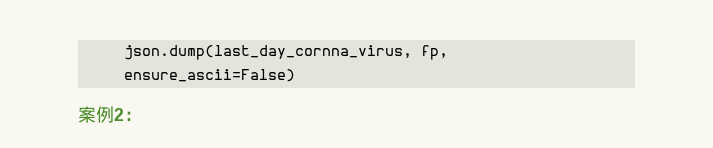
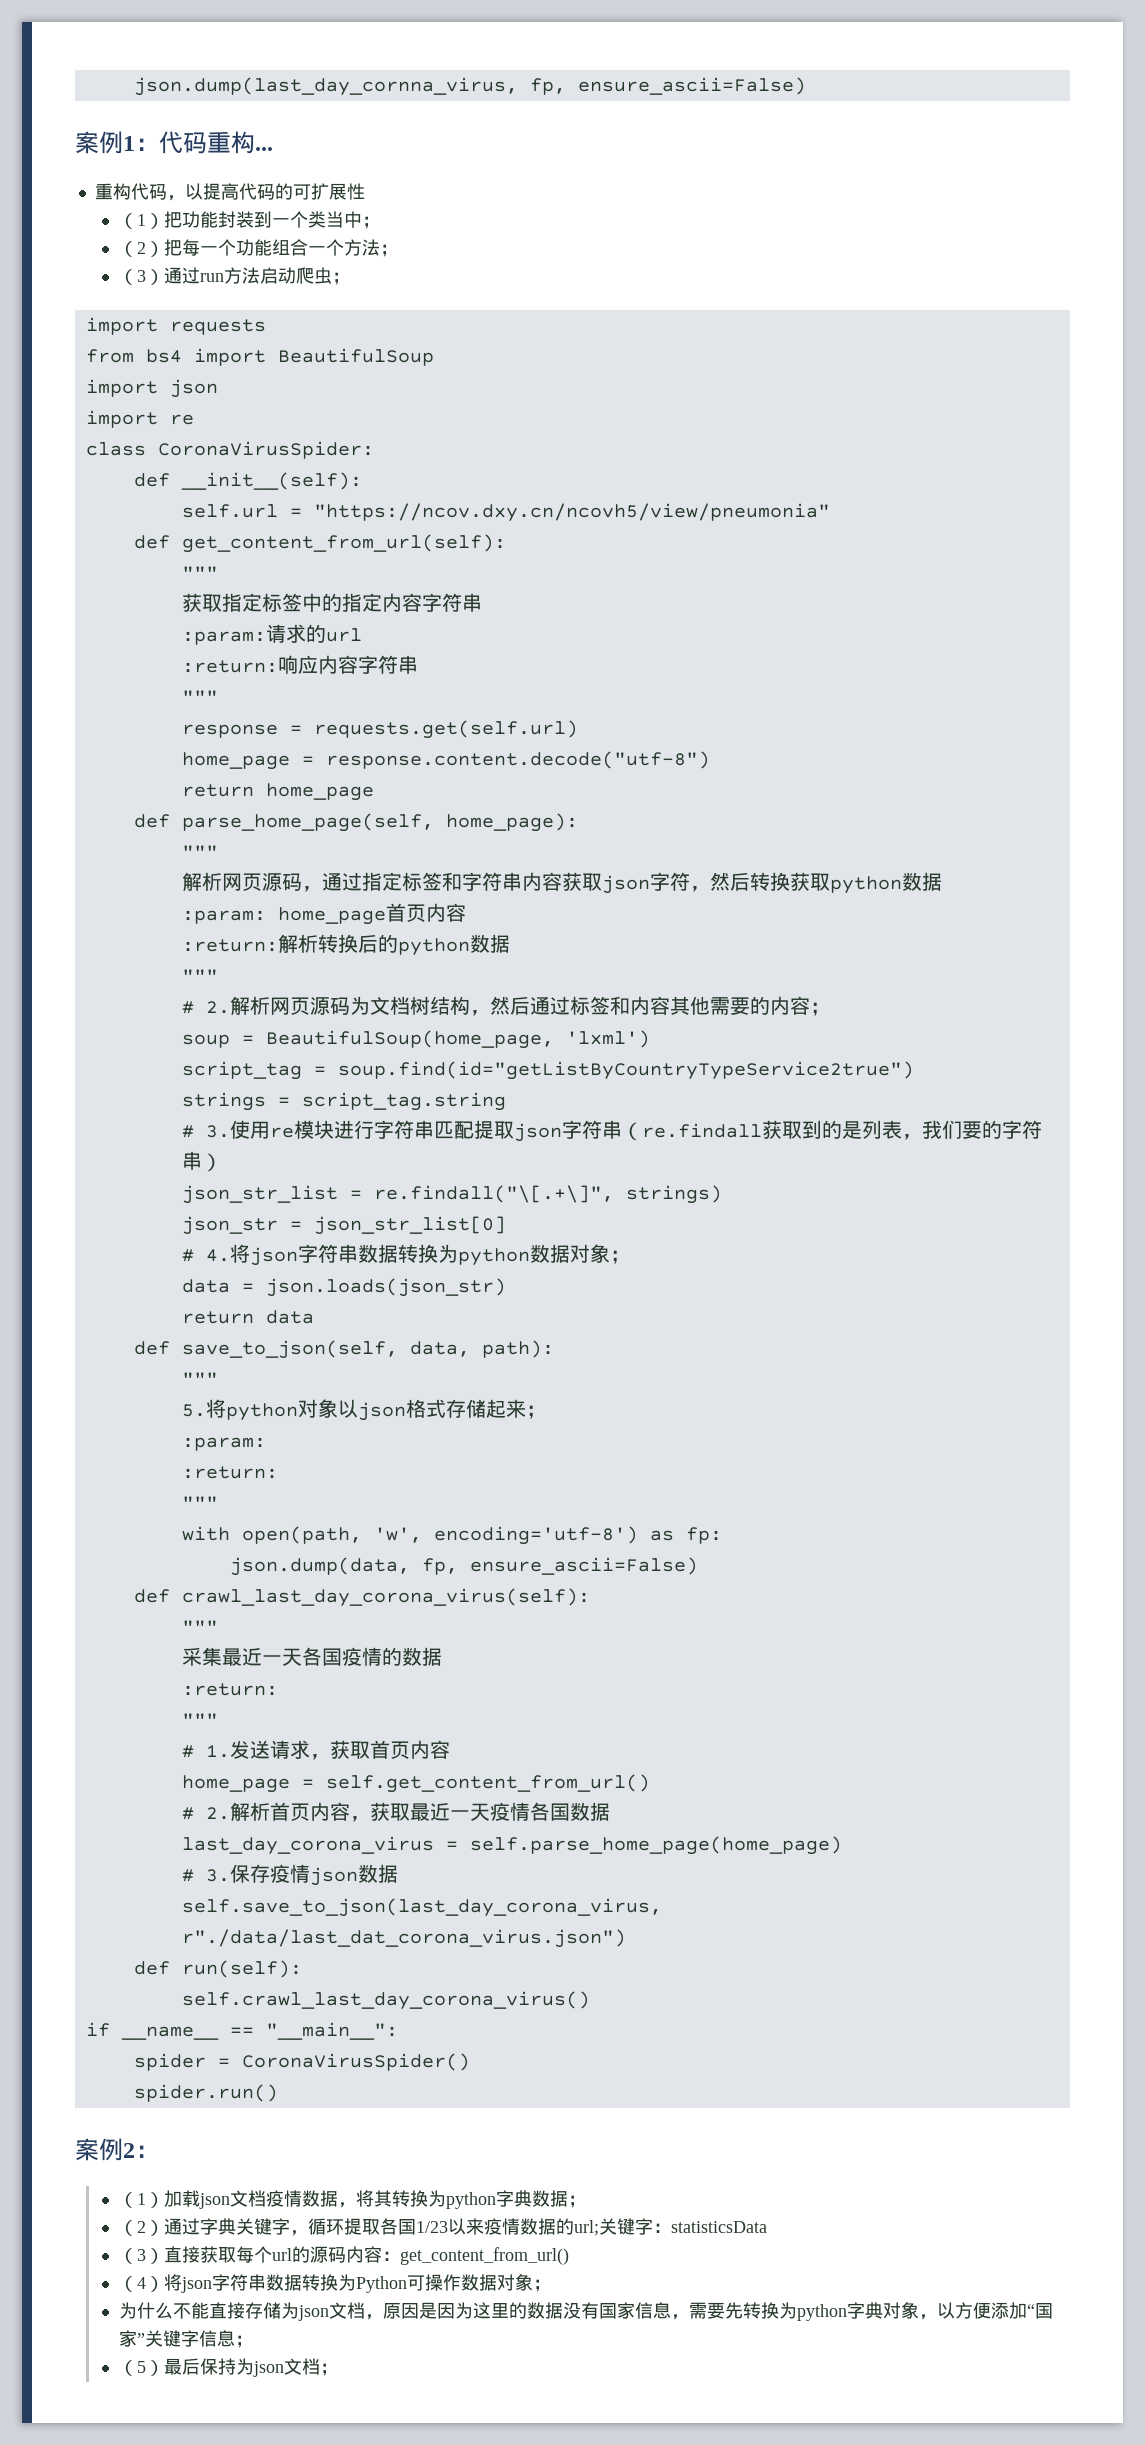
+ 案例1：代码重构...
+ 重构代码，以提高代码的可扩展性
+ （1）把功能封装到一个类当中；
+ （2）把每一个功能组合一个方法；
+ （3）通过run方法启动爬虫；
+ import requests
+ from bs4 import BeautifulSoup
+ import json
+ import re
+ class CoronaVirusSpider:
+ def __init__(self):
+ self.url = "https://ncov.dxy.cn/ncovh5/view/pneumonia"
+ def get_content_from_url(self):
+ """
+ 获取指定标签中的指定内容字符串
+ :param:请求的url
+ :return:响应内容字符串
+ """
+ response = requests.get(self.url)
+ home_page = response.content.decode("utf-8")
+ return home_page
+ def parse_home_page(self, home_page):
+ """
+ 解析网页源码，通过指定标签和字符串内容获取json字符，然后转换获取python数据
+ :param: home_page首页内容
+ :return:解析转换后的python数据
+ """
+ # 2.解析网页源码为文档树结构，然后通过标签和内容其他需要的内容；
+ soup = BeautifulSoup(home_page, 'lxml')
+ script_tag = soup.find(id="getListByCountryTypeService2true")
+ strings = script_tag.string
+ # 3.使用re模块进行字符串匹配提取json字符串（re.findall获取到的是列表，我们要的字符串）
+ json_str_list = re.findall("\[.+\]", strings)
+ json_str = json_str_list[0]
+ # 4.将json字符串数据转换为python数据对象；
+ data = json.loads(json_str)
+ return data
+ def save_to_json(self, data, path):
+ """
+ 5.将python对象以json格式存储起来；
+ :param:
+ :return:
+ """
+ with open(path, 'w', encoding='utf-8') as fp:
+ json.dump(data, fp, ensure_ascii=False)
+ def crawl_last_day_corona_virus(self):
+ """
+ 采集最近一天各国疫情的数据
+ :return:
+ """
+ # 1.发送请求，获取首页内容
+ home_page = self.get_content_from_url()
+ # 2.解析首页内容，获取最近一天疫情各国数据
+ last_day_corona_virus = self.parse_home_page(home_page)
+ # 3.保存疫情json数据
+ self.save_to_json(last_day_corona_virus, r"./data/last_dat_corona_virus.json")
+ def run(self):
+ self.crawl_last_day_corona_virus()
+ if __name__ == "__main__":
+ spider = CoronaVirusSpider()
+ spider.run()
  案例2：
+ （1）加载json文档疫情数据，将其转换为python字典数据；
+ （2）通过字典关键字，循环提取各国1/23以来疫情数据的url;关键字：statisticsData
+ （3）直接获取每个url的源码内容：get_content_from_url()
+ （4）将json字符串数据转换为Python可操作数据对象；
+ 为什么不能直接存储为json文档，原因是因为这里的数据没有国家信息，需要先转换为python字典对象，以方便添加“国家”关键字信息；
+ （5）最后保持为json文档；

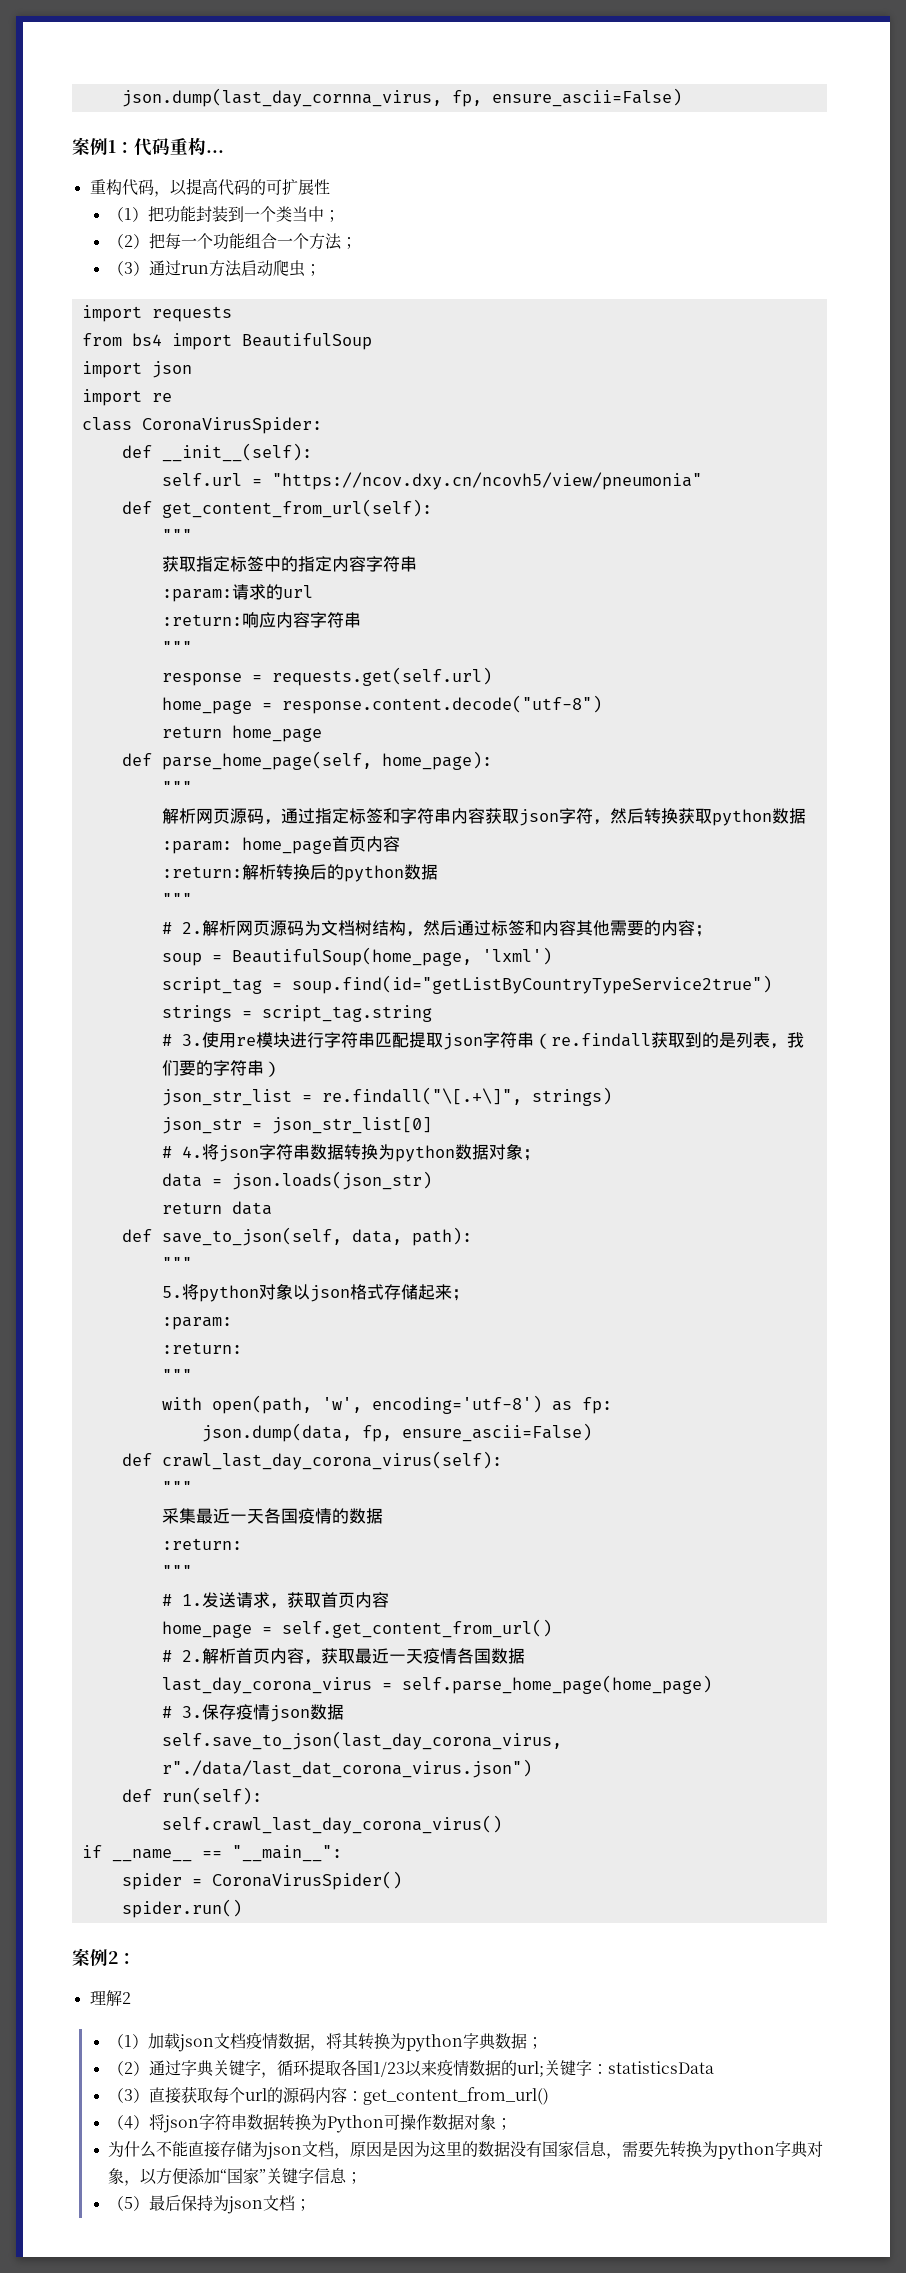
+ 理解2

